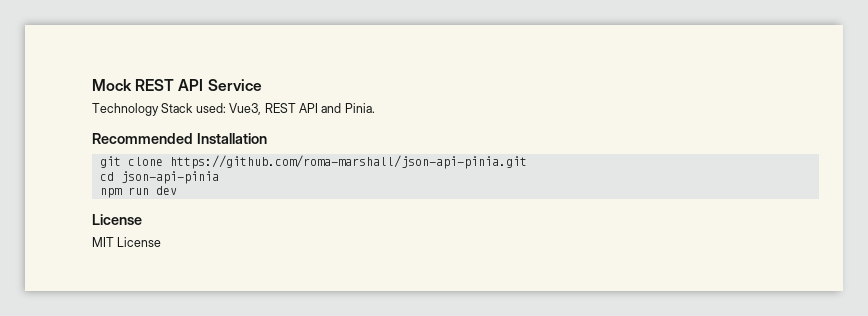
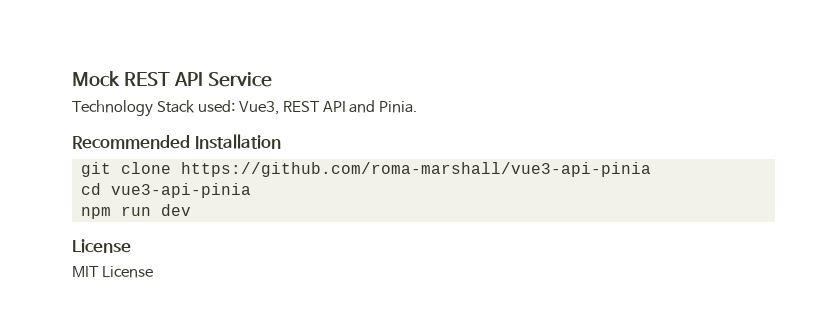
- git clone https://github.com/roma-marshall/json-api-pinia.git
+ git clone https://github.com/roma-marshall/vue3-api-pinia
- cd json-api-pinia
+ cd vue3-api-pinia

